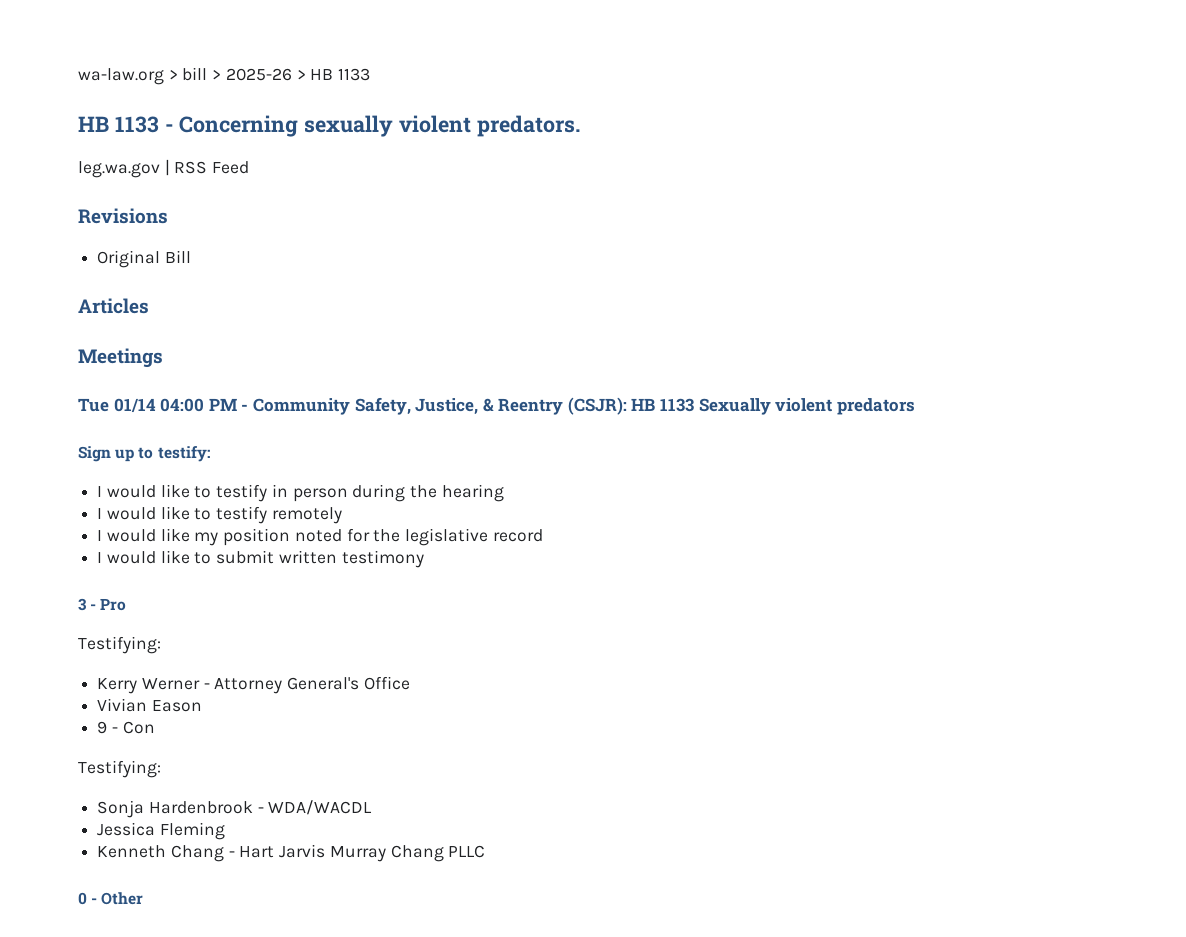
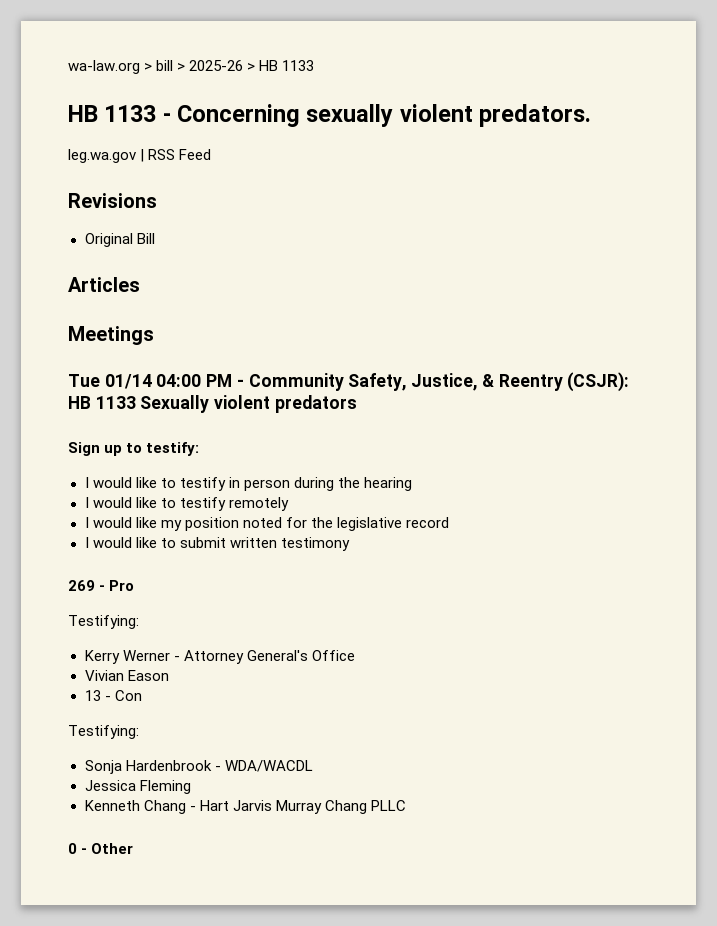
- 3 - Pro
+ 269 - Pro
- 9 - Con
+ 13 - Con

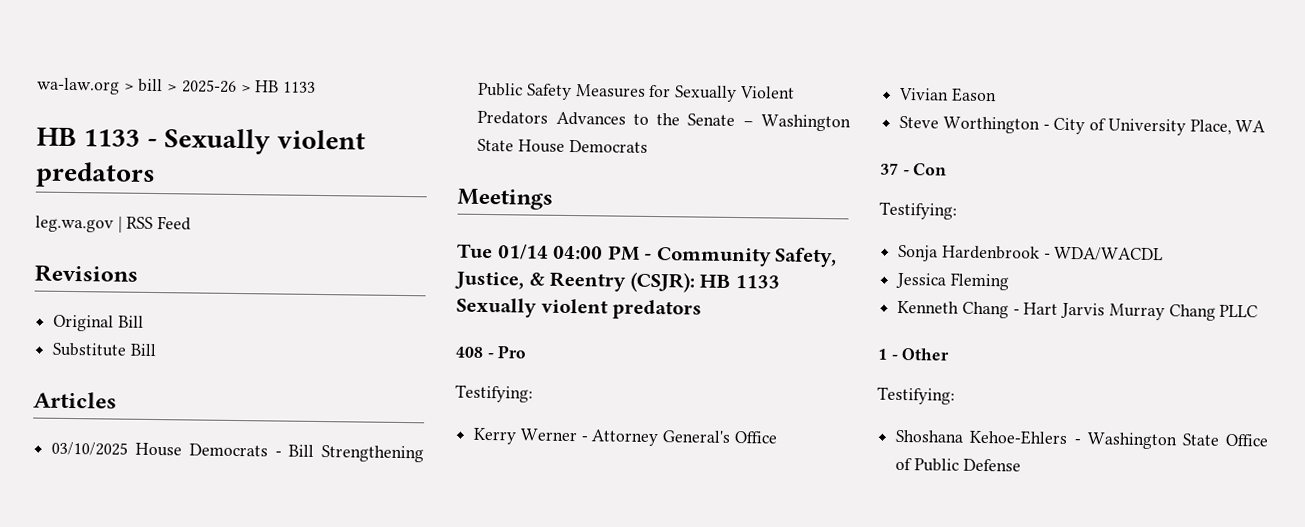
- HB 1133 - Concerning sexually violent predators.
+ HB 1133 - Sexually violent predators
+ Substitute Bill
+ 03/10/2025 House Democrats - Bill Strengthening Public Safety Measures for Sexually Violent Predators Advances to the Senate – Washington State House Democrats
- Sign up to testify:
- I would like to testify in person during the hearing
- I would like to testify remotely
- I would like my position noted for the legislative record
- I would like to submit written testimony
- 269 - Pro
+ 408 - Pro
- 13 - Con
+ Steve Worthington - City of University Place, WA
+ 37 - Con
- 0 - Other
+ 1 - Other
+ Testifying:
+ Shoshana Kehoe-Ehlers - Washington State Office of Public Defense

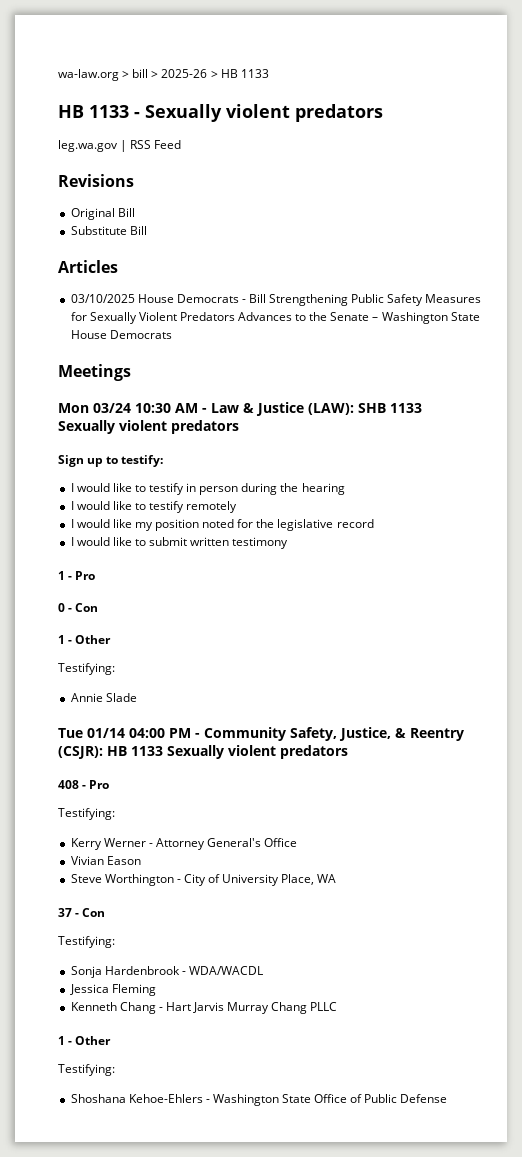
+ Mon 03/24 10:30 AM - Law & Justice (LAW): SHB 1133 Sexually violent predators
+ Sign up to testify:
+ I would like to testify in person during the hearing
+ I would like to testify remotely
+ I would like my position noted for the legislative record
+ I would like to submit written testimony
+ 1 - Pro
+ 0 - Con
+ 1 - Other
+ Testifying:
+ Annie Slade

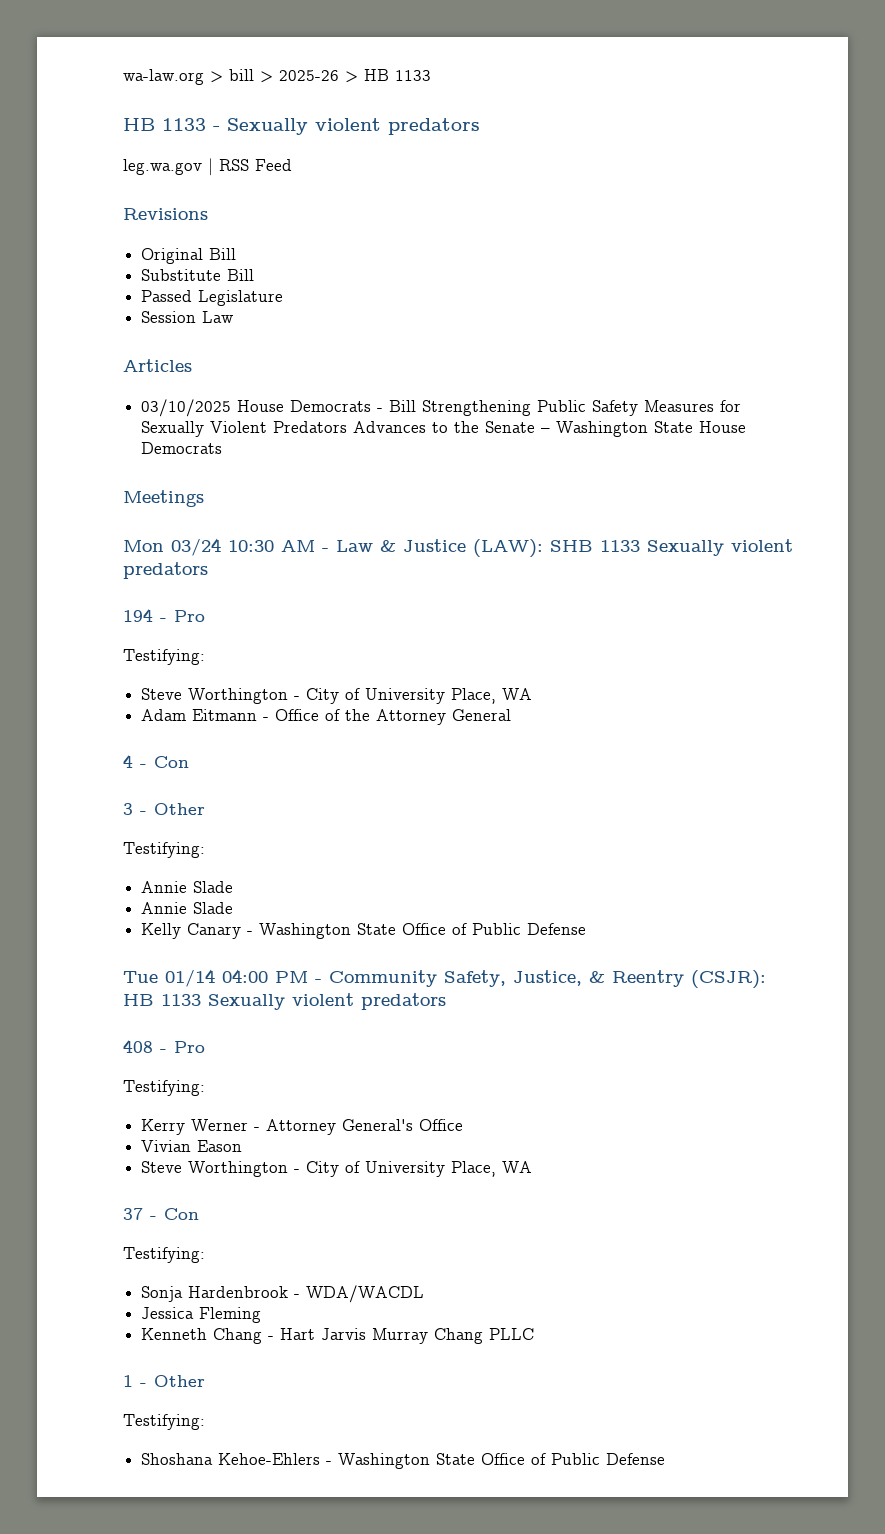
+ Passed Legislature
+ Session Law
- Sign up to testify:
- I would like to testify in person during the hearing
- I would like to testify remotely
- I would like my position noted for the legislative record
- I would like to submit written testimony
- 1 - Pro
- 0 - Con
- 1 - Other
+ 194 - Pro
+ Testifying:
+ Steve Worthington - City of University Place, WA
+ Adam Eitmann - Office of the Attorney General
+ 4 - Con
+ 3 - Other
  Testifying:
  Annie Slade
+ Annie Slade
+ Kelly Canary - Washington State Office of Public Defense

